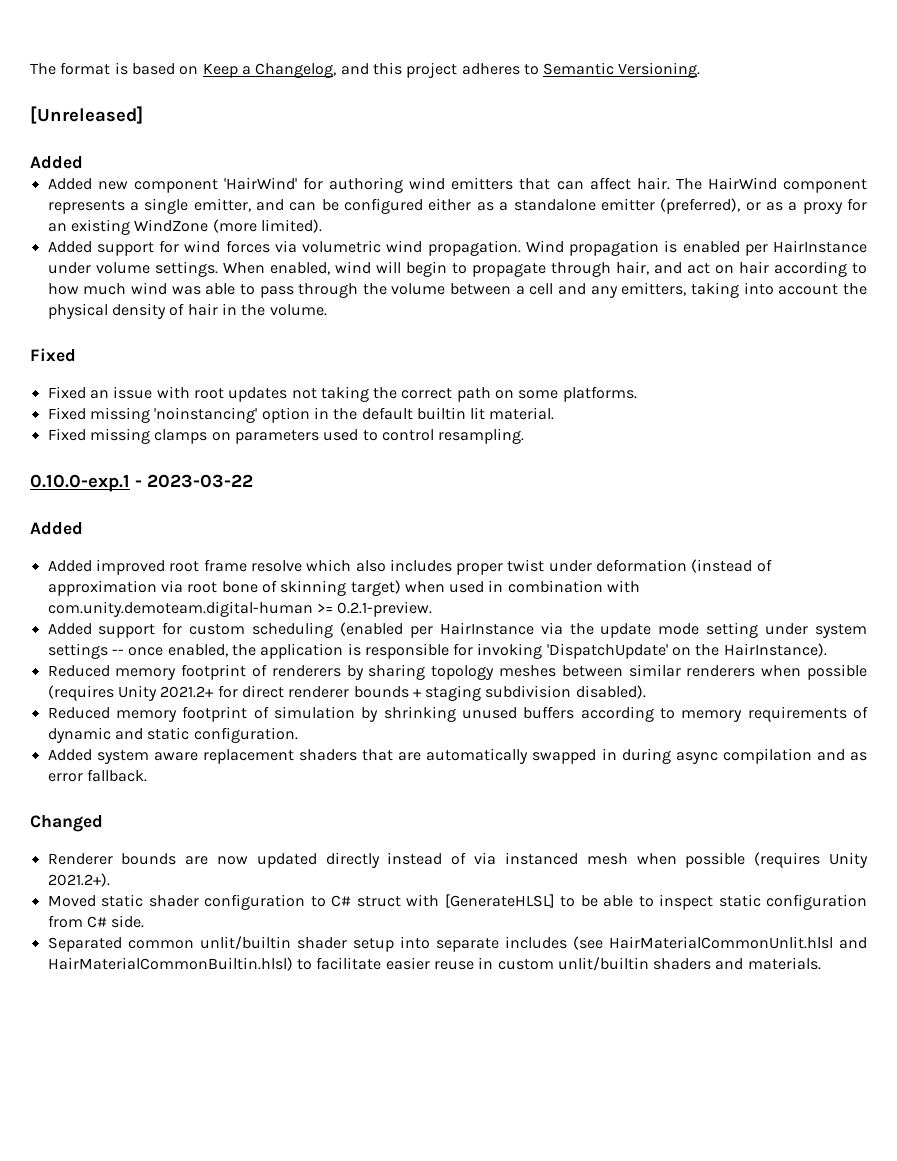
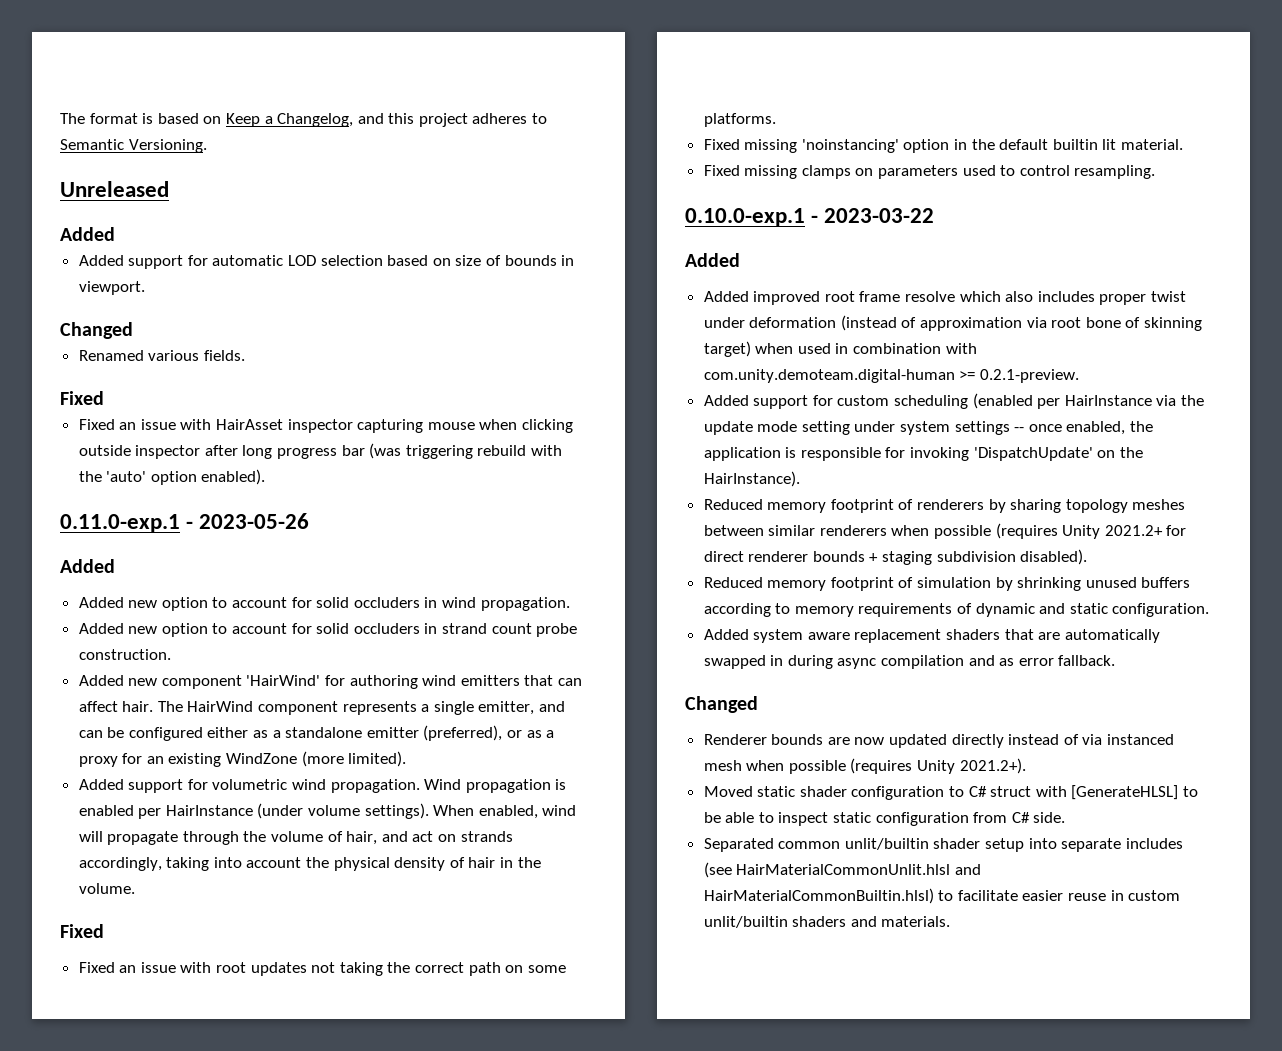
- [Unreleased]
+ Unreleased
  Added
+ Added support for automatic LOD selection based on size of bounds in viewport.
+ Changed
+ Renamed various fields.
+ Fixed
+ Fixed an issue with HairAsset inspector capturing mouse when clicking outside inspector after long progress bar (was triggering rebuild with the 'auto' option enabled).
+ 0.11.0-exp.1 - 2023-05-26
+ Added
+ Added new option to account for solid occluders in wind propagation.
+ Added new option to account for solid occluders in strand count probe construction.
- Added support for wind forces via volumetric wind propagation.
+ Added support for volumetric wind propagation.
- Wind propagation is enabled per HairInstance under volume settings.
+ Wind propagation is enabled per HairInstance (under volume settings).
- When enabled, wind will begin to propagate through hair, and act on hair according to how much wind was able to pass through the volume between a cell and any emitters, taking into account the physical density of hair in the volume.
+ When enabled, wind will propagate through the volume of hair, and act on strands accordingly, taking into account the physical density of hair in the volume.

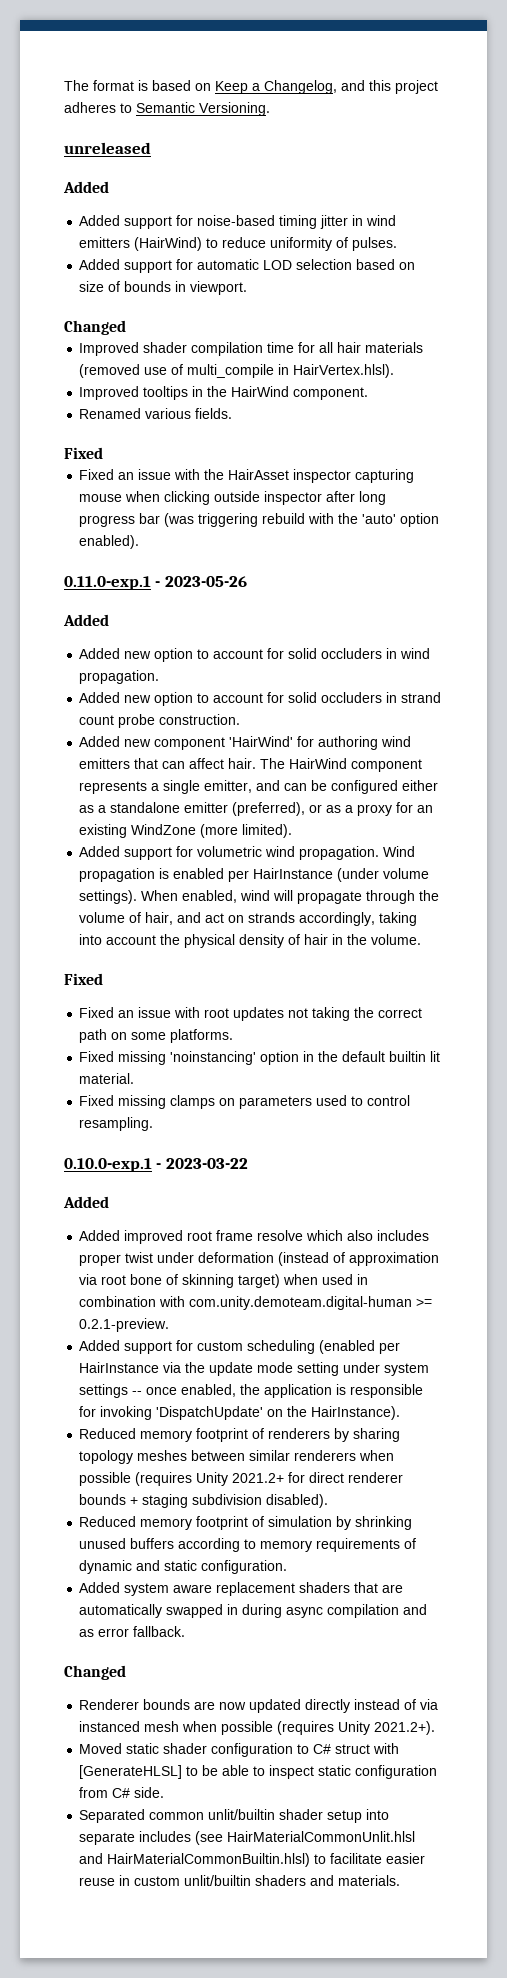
- Unreleased
+ unreleased
  Added
+ Added support for noise-based timing jitter in wind emitters (HairWind) to reduce uniformity of pulses.
+ Improved shader compilation time for all hair materials (removed use of multi_compile in HairVertex.hlsl).
+ Improved tooltips in the HairWind component.
- Fixed an issue with HairAsset inspector capturing mouse when clicking outside inspector after long progress bar (was triggering rebuild with the 'auto' option enabled).
+ Fixed an issue with the HairAsset inspector capturing mouse when clicking outside inspector after long progress bar (was triggering rebuild with the 'auto' option enabled).

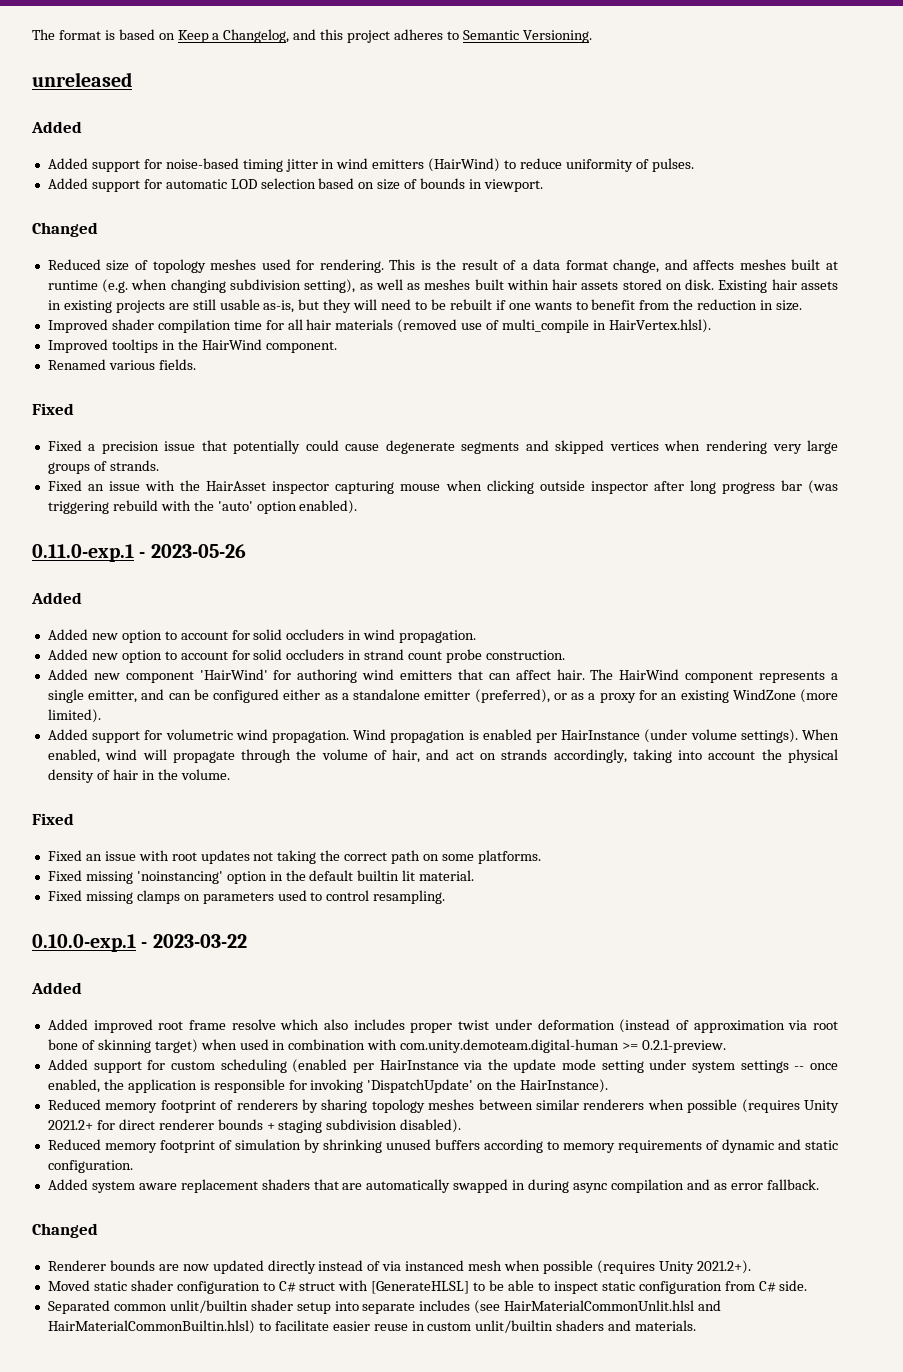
+ Reduced size of topology meshes used for rendering. This is the result of a data format change, and affects meshes built at runtime (e.g. when changing subdivision setting), as well as meshes built within hair assets stored on disk. Existing hair assets in existing projects are still usable as-is, but they will need to be rebuilt if one wants to benefit from the reduction in size.
+ Fixed a precision issue that potentially could cause degenerate segments and skipped vertices when rendering very large groups of strands.

